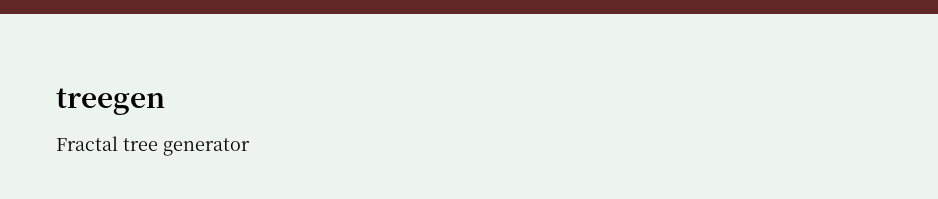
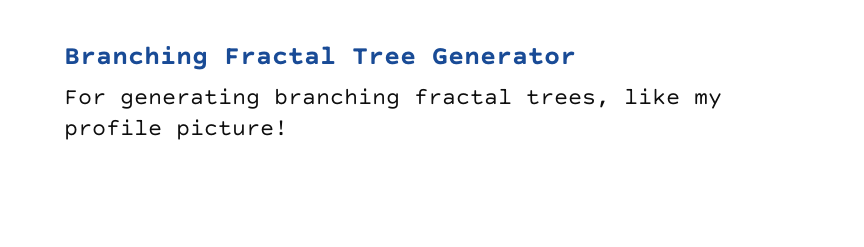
- treegen
- Fractal tree generator
+ Branching Fractal Tree Generator
+ For generating branching fractal trees, like my profile picture!

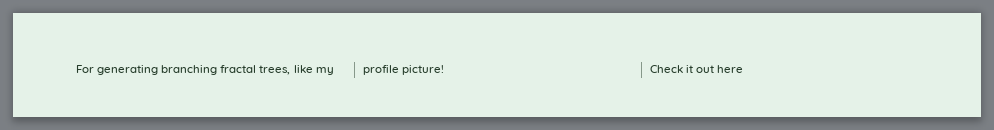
- Branching Fractal Tree Generator
+ Check it out here

